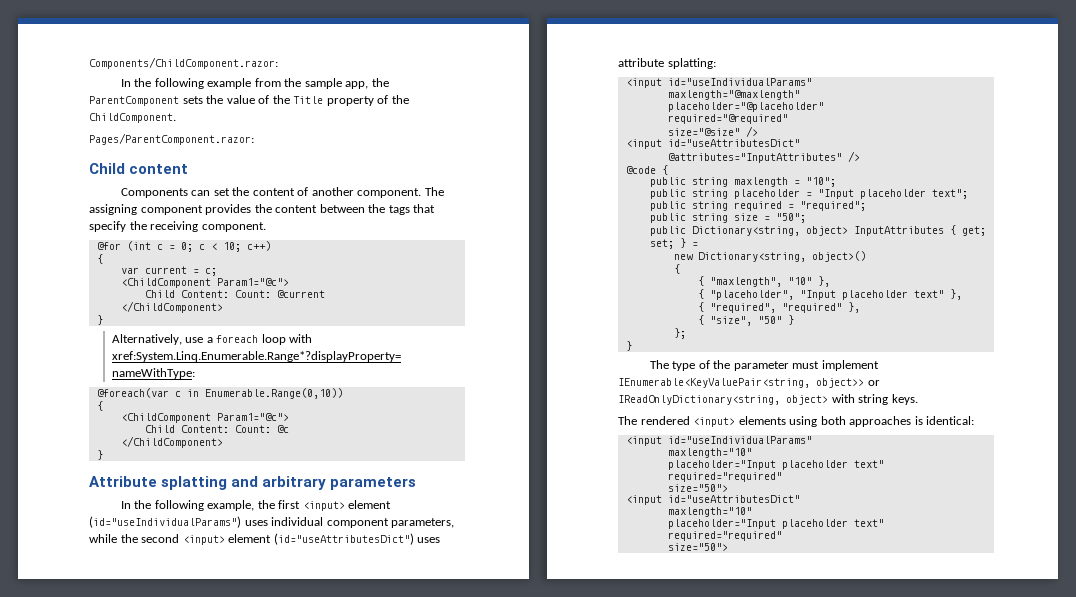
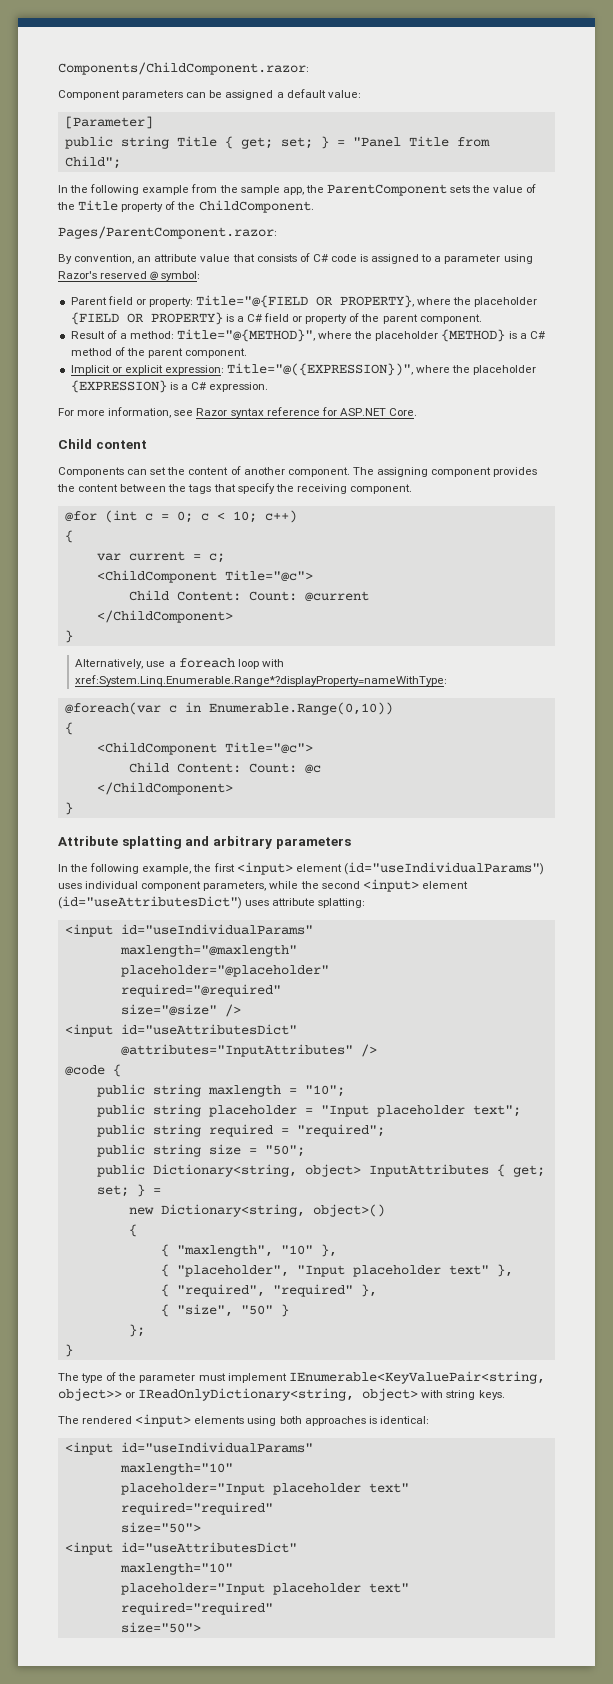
+ Component parameters can be assigned a default value:
+ [Parameter]
+ public string Title { get; set; } = "Panel Title from Child";
+ By convention, an attribute value that consists of C# code is assigned to a parameter using Razor's reserved @ symbol:
+ Parent field or property: Title="@{FIELD OR PROPERTY}, where the placeholder {FIELD OR PROPERTY} is a C# field or property of the parent component.
+ Result of a method: Title="@{METHOD}", where the placeholder {METHOD} is a C# method of the parent component.
+ Implicit or explicit expression: Title="@({EXPRESSION})", where the placeholder {EXPRESSION} is a C# expression.
+ For more information, see Razor syntax reference for ASP.NET Core.
  var current = c;
- <ChildComponent Param1="@c">
+ <ChildComponent Title="@c">
  @foreach(var c in Enumerable.Range(0,10))
  {
- <ChildComponent Param1="@c">
+ <ChildComponent Title="@c">

